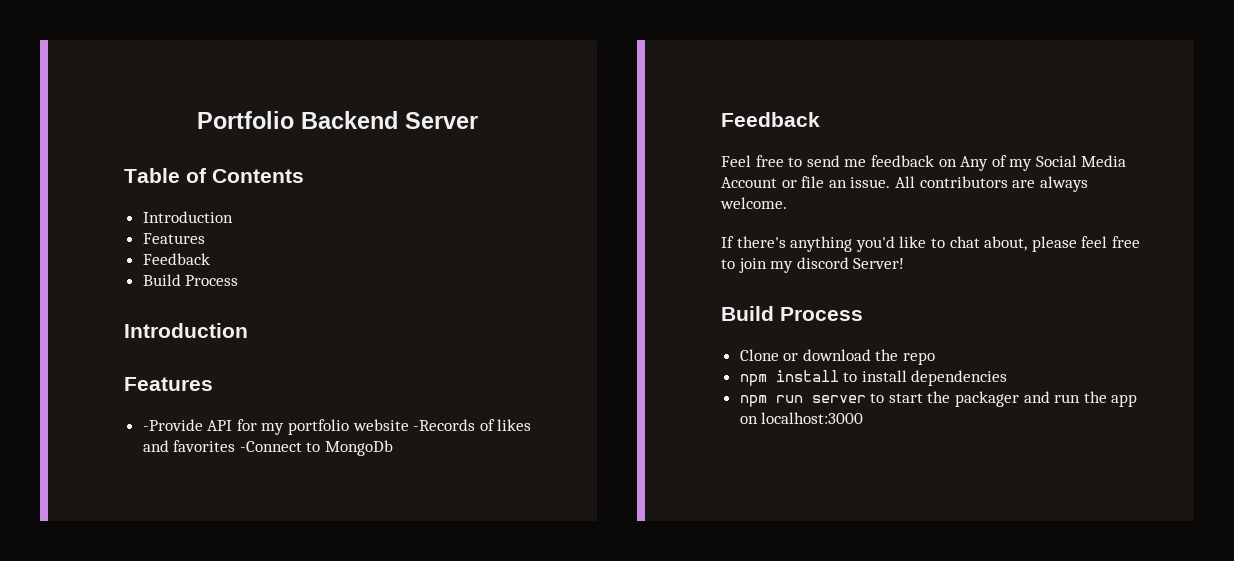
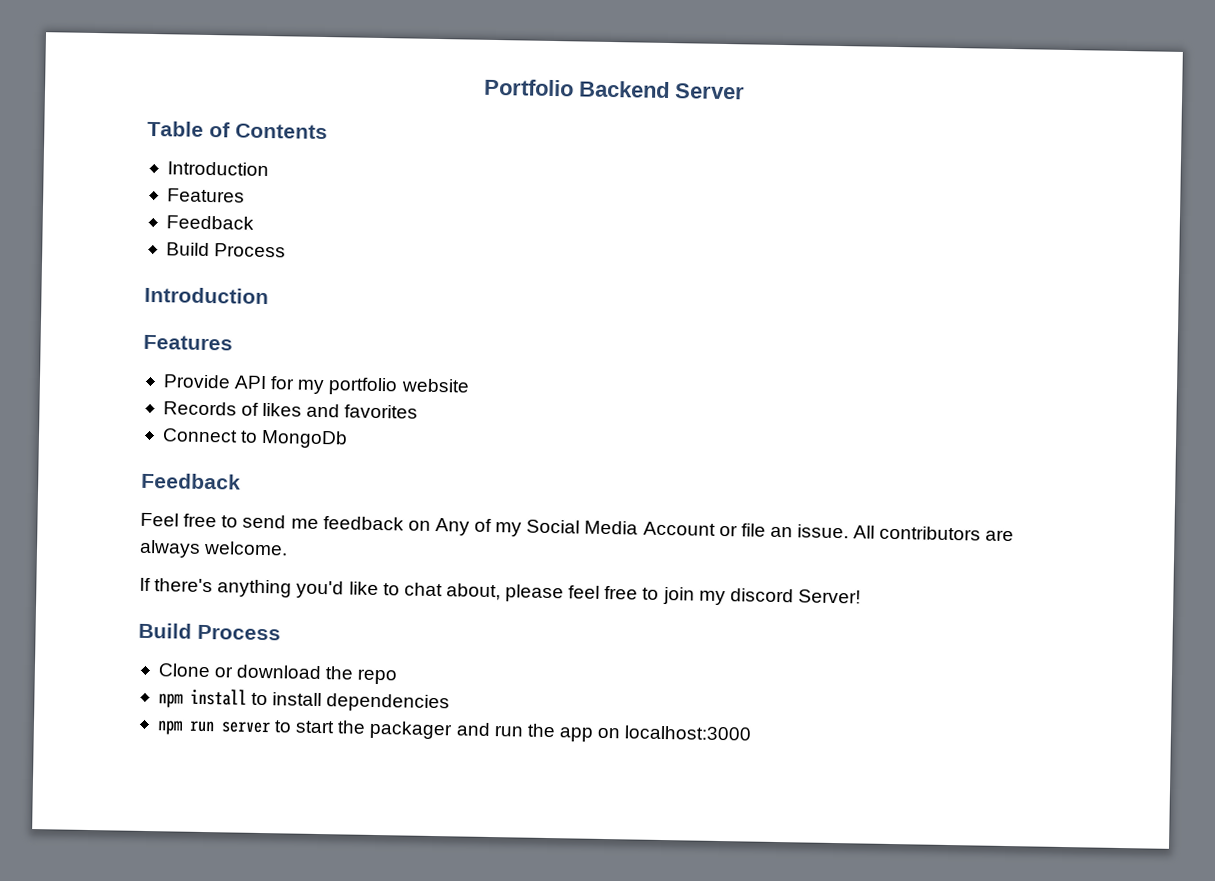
- -Provide API for my portfolio website -Records of likes and favorites -Connect to MongoDb
+ Provide API for my portfolio website
+ Records of likes and favorites
+ Connect to MongoDb

